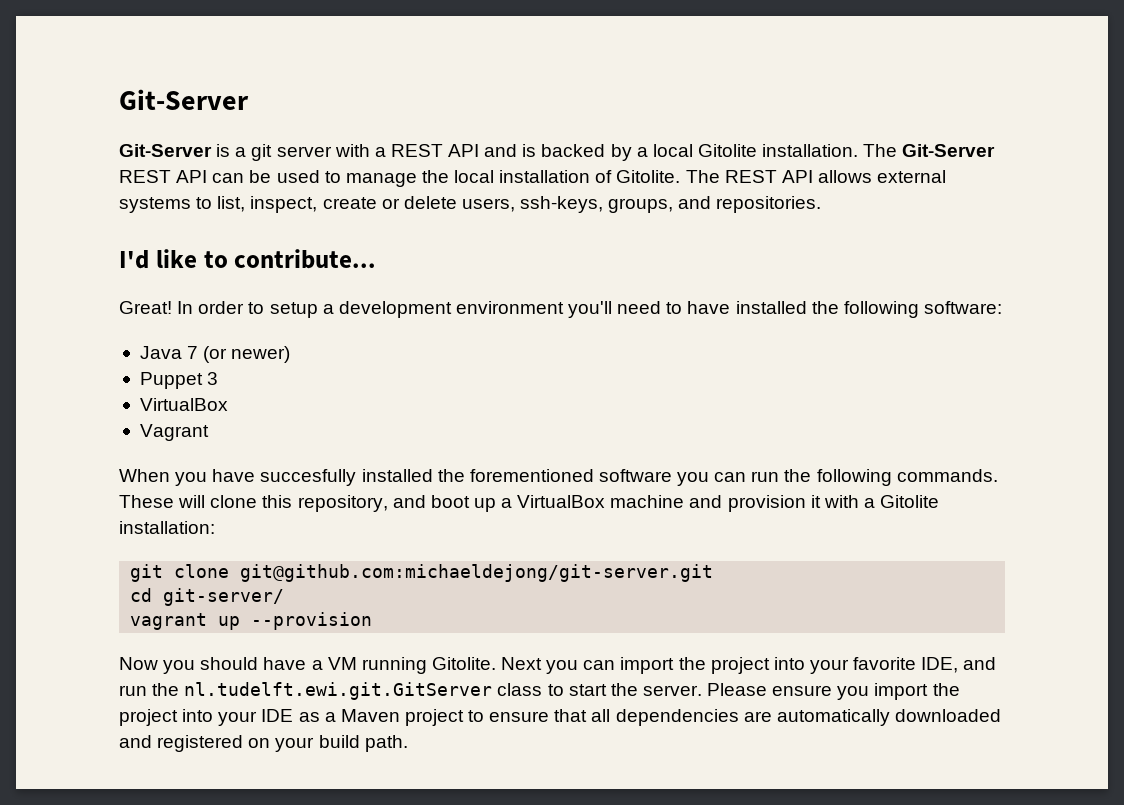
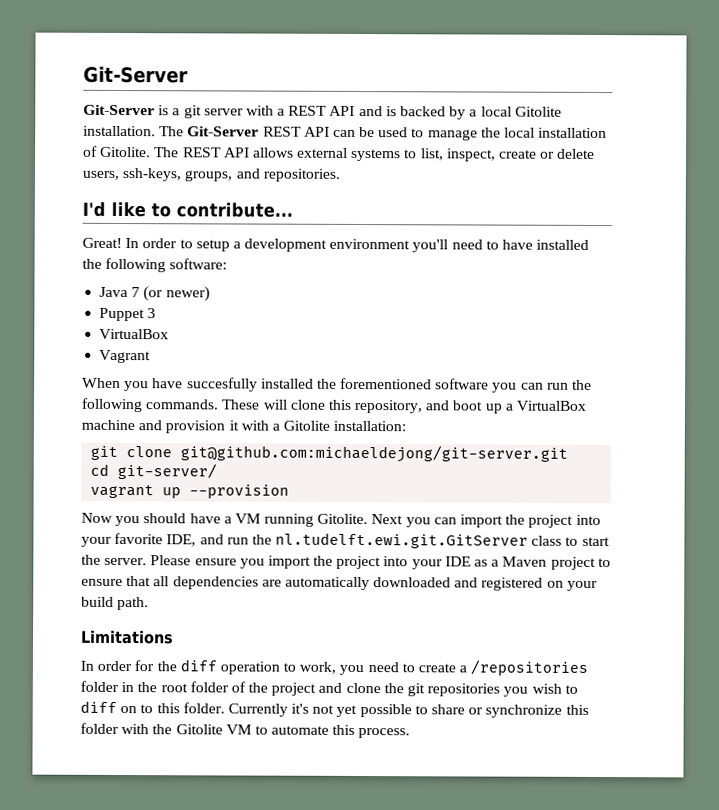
+ Limitations
+ In order for the diff operation to work, you need to create a /repositories folder in the root folder of the project and clone the git repositories you wish to diff on to this folder. Currently it's not yet possible to share or synchronize this folder with the Gitolite VM to automate this process.

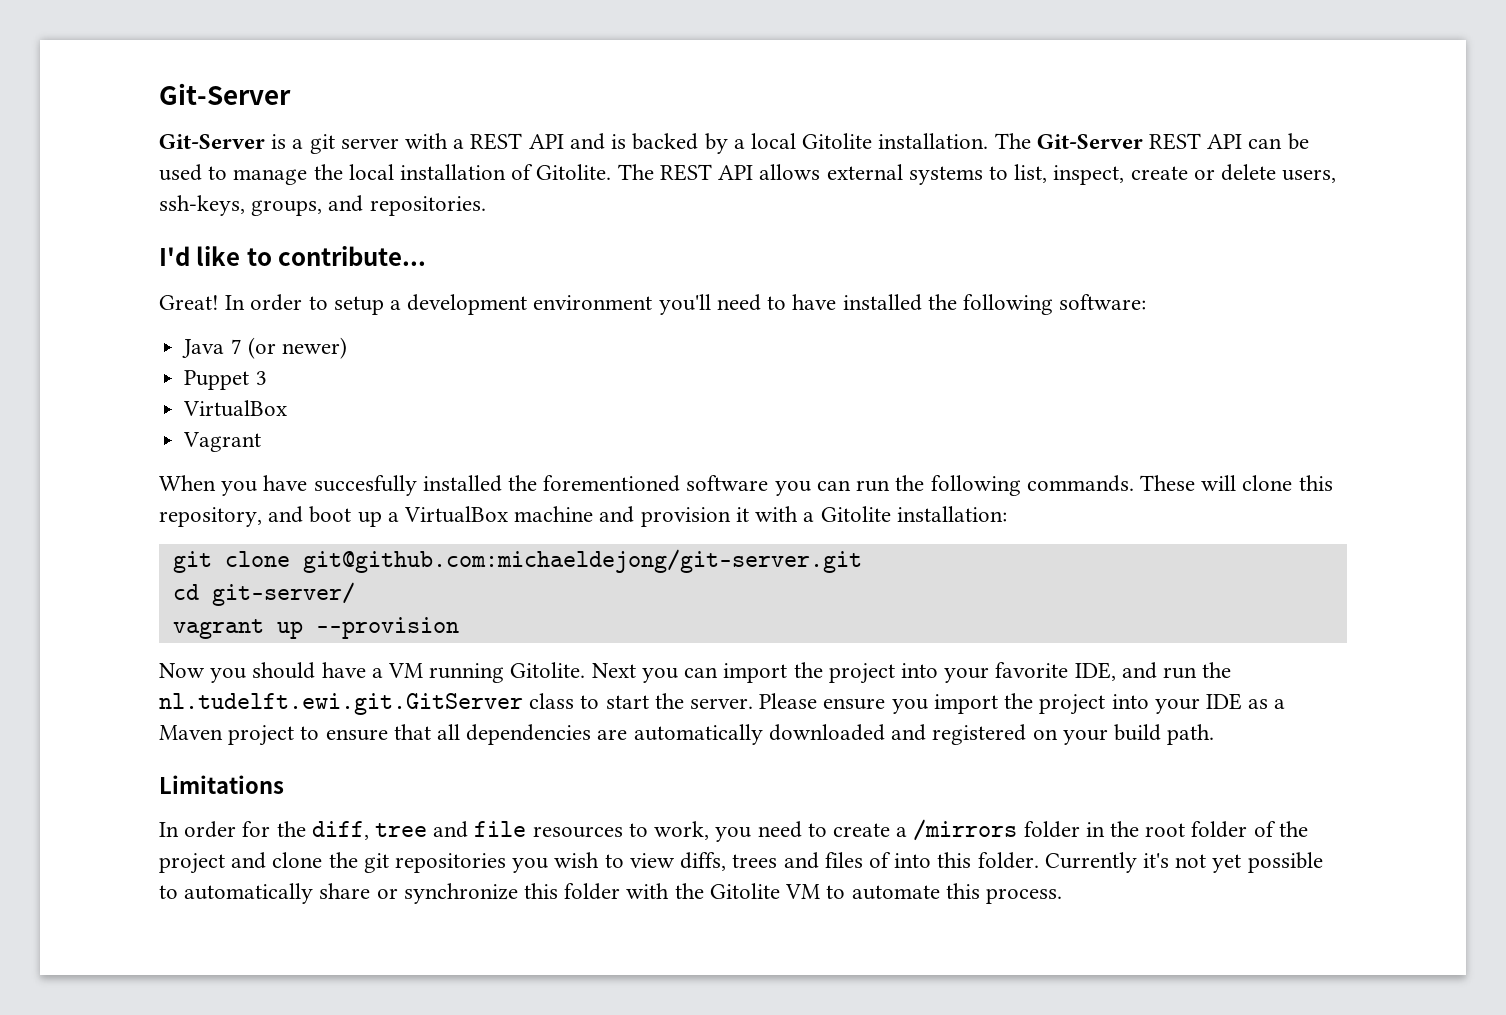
- In order for the diff operation to work, you need to create a /repositories folder in the root folder of the project and clone the git repositories you wish to diff on to this folder.
+ In order for the diff, tree and file resources to work, you need to create a /mirrors folder in the root folder of the project and clone the git repositories you wish to view diffs, trees and files of into this folder.
- Currently it's not yet possible to share or synchronize this folder with the Gitolite VM to automate this process.
+ Currently it's not yet possible to automatically share or synchronize this folder with the Gitolite VM to automate this process.

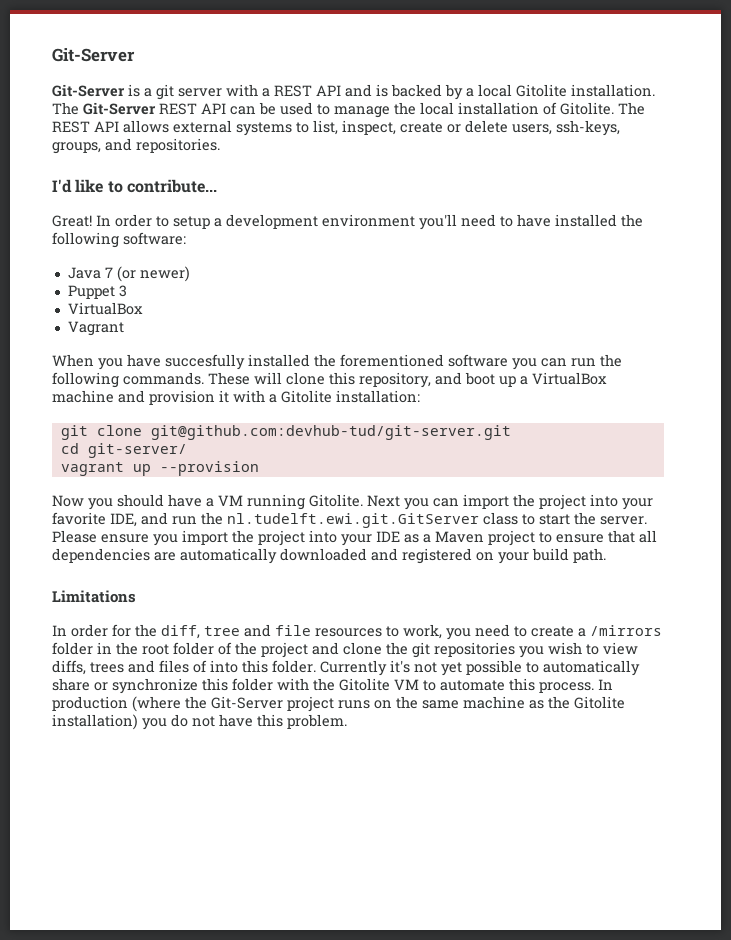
- git clone git@github.com:michaeldejong/git-server.git
+ git clone git@github.com:devhub-tud/git-server.git
+ In production (where the Git-Server project runs on the same machine as the Gitolite installation) you do not have this problem.

